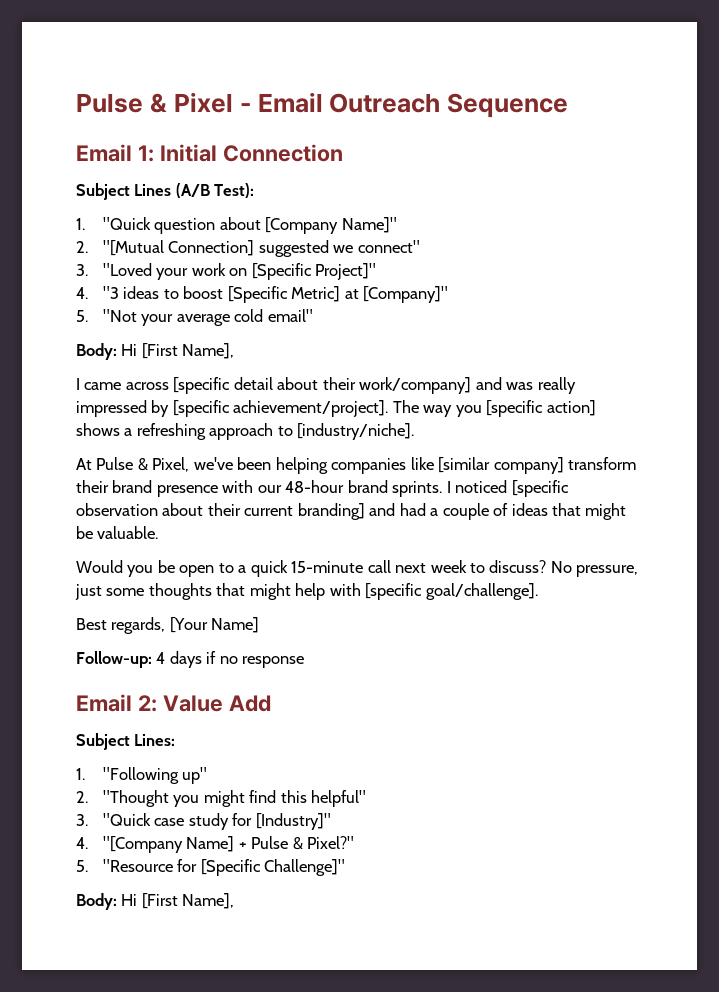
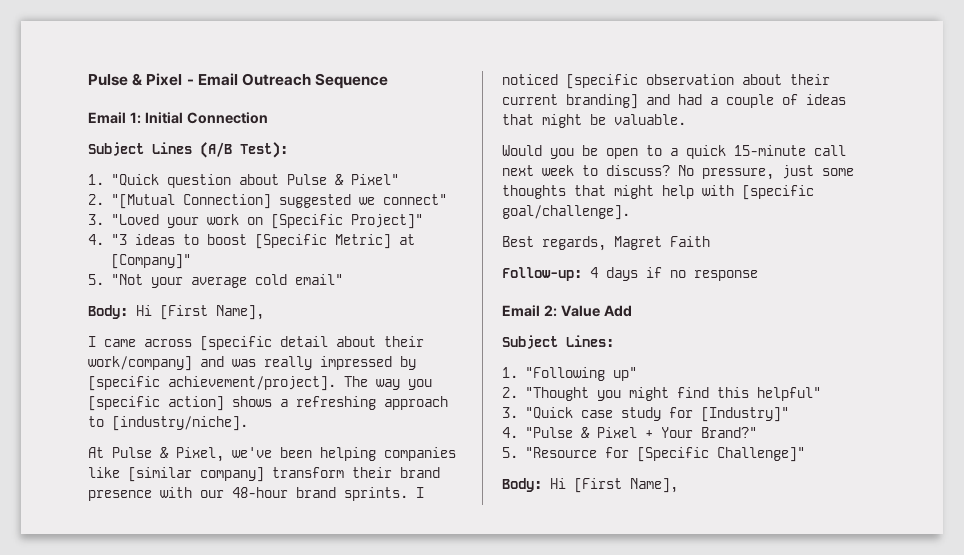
- 1. "Quick question about [Company Name]"
+ 1. "Quick question about Pulse & Pixel"
- Best regards, [Your Name]
+ Best regards, Magret Faith
- 4. "[Company Name] + Pulse & Pixel?"
+ 4. "Pulse & Pixel + Your Brand?"

